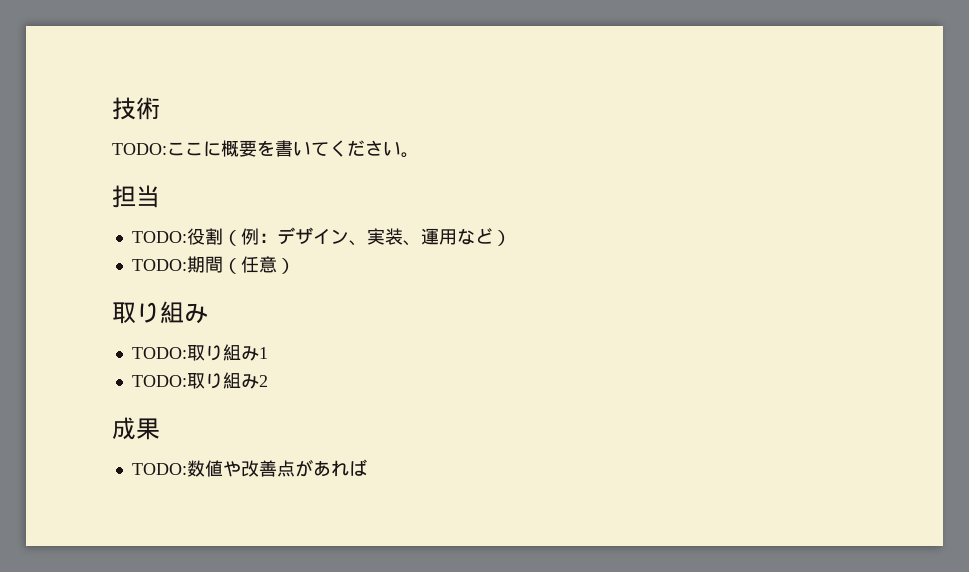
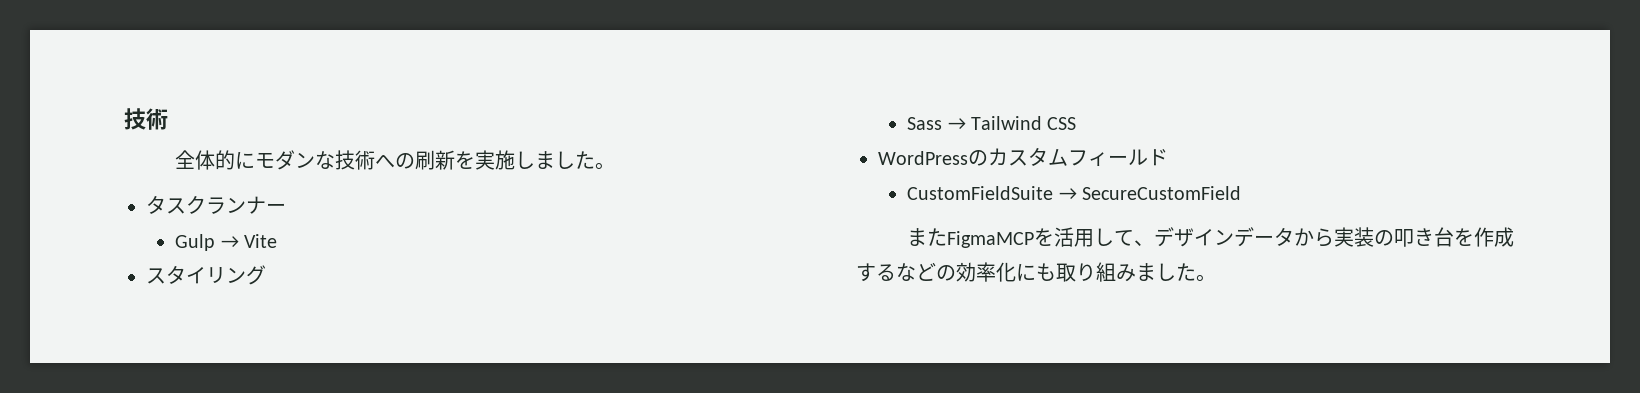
- TODO:ここに概要を書いてください。
- 担当
- TODO:役割（例：デザイン、実装、運用など）
- TODO:期間（任意）
- 取り組み
- TODO:取り組み1
- TODO:取り組み2
- 成果
- TODO:数値や改善点があれば
+ 全体的にモダンな技術への刷新を実施しました。
+ タスクランナー
+ Gulp → Vite
+ スタイリング
+ Sass → Tailwind CSS
+ WordPressのカスタムフィールド
+ CustomFieldSuite → SecureCustomField
+ またFigmaMCPを活用して、デザインデータから実装の叩き台を作成するなどの効率化にも取り組みました。

